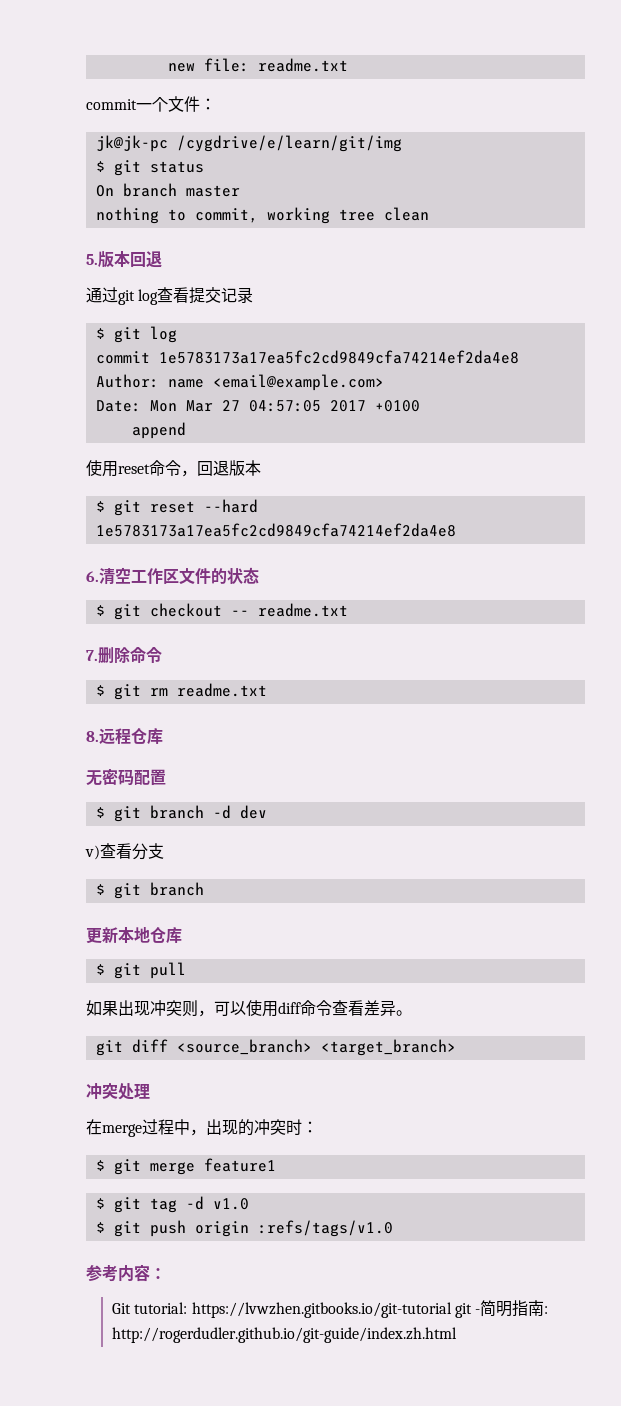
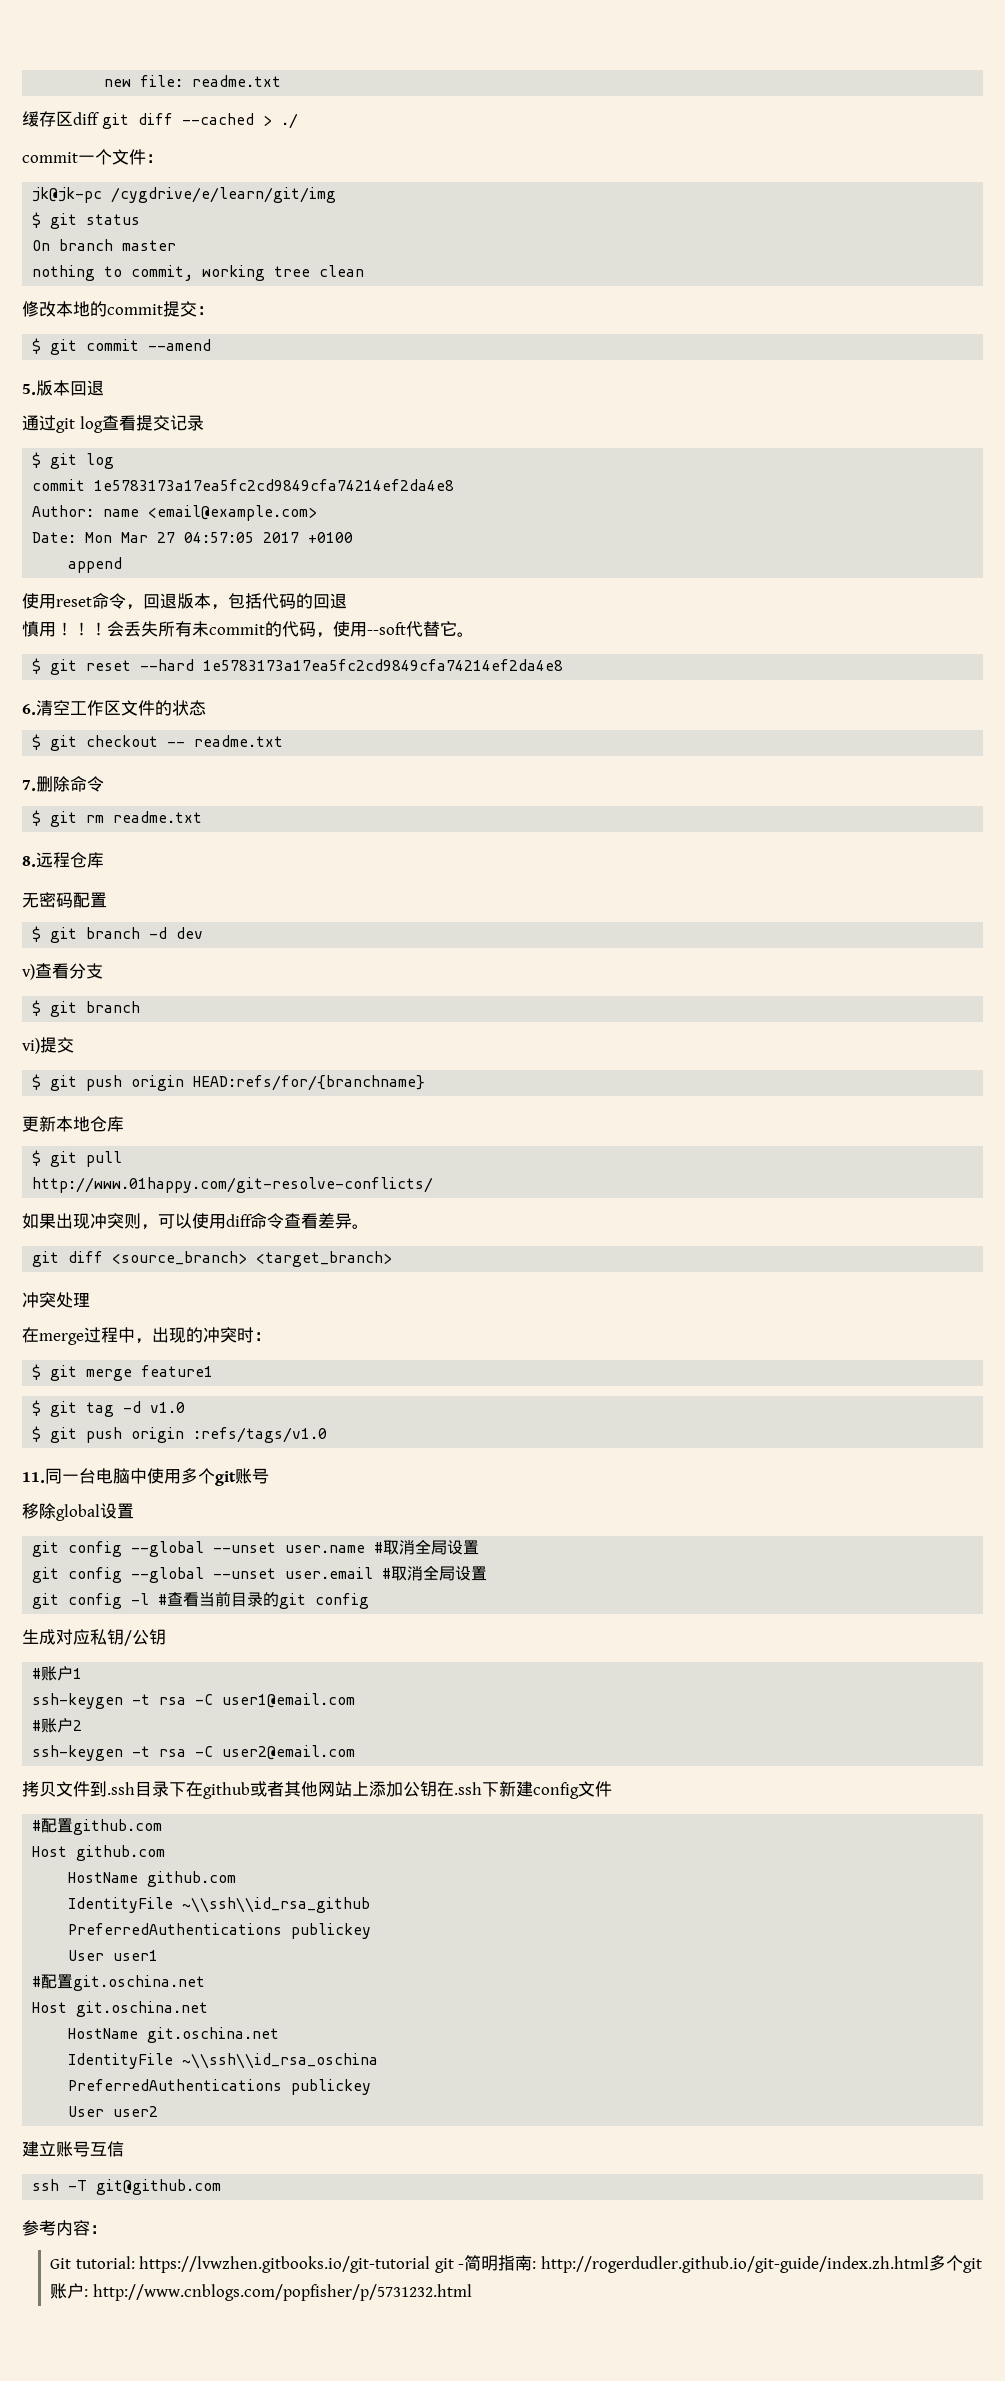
+ 缓存区diff git diff --cached > ./
+ 修改本地的commit提交：
+ $ git commit --amend
- 使用reset命令，回退版本
+ 使用reset命令，回退版本，包括代码的回退
+ 慎用！！！会丢失所有未commit的代码，使用--soft代替它。
+ vi)提交
+ $ git push origin HEAD:refs/for/{branchname}
+ http://www.01happy.com/git-resolve-conflicts/
+ 11.同一台电脑中使用多个git账号
+ 移除global设置
+ git config --global --unset user.name #取消全局设置
+ git config --global --unset user.email #取消全局设置
+ git config -l #查看当前目录的git config
+ 生成对应私钥/公钥
+ #账户1
+ ssh-keygen -t rsa -C user1@email.com
+ #账户2
+ ssh-keygen -t rsa -C user2@email.com
+ 拷贝文件到.ssh目录下在github或者其他网站上添加公钥在.ssh下新建config文件
+ #配置github.com
+ Host github.com
+ HostName github.com
+ IdentityFile ~\\ssh\\id_rsa_github
+ PreferredAuthentications publickey
+ User user1
+ #配置git.oschina.net
+ Host git.oschina.net
+ HostName git.oschina.net
+ IdentityFile ~\\ssh\\id_rsa_oschina
+ PreferredAuthentications publickey
+ User user2
+ 建立账号互信
+ ssh -T git@github.com
- Git tutorial: https://lvwzhen.gitbooks.io/git-tutorial git -简明指南: http://rogerdudler.github.io/git-guide/index.zh.html
+ Git tutorial: https://lvwzhen.gitbooks.io/git-tutorial git -简明指南: http://rogerdudler.github.io/git-guide/index.zh.html多个git账户: http://www.cnblogs.com/popfisher/p/5731232.html

